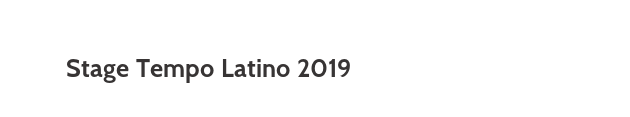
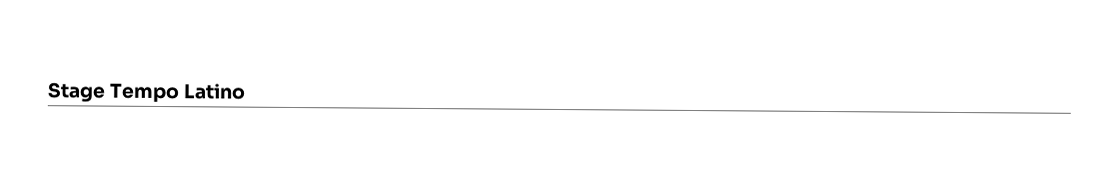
- Stage Tempo Latino 2019
+ Stage Tempo Latino

